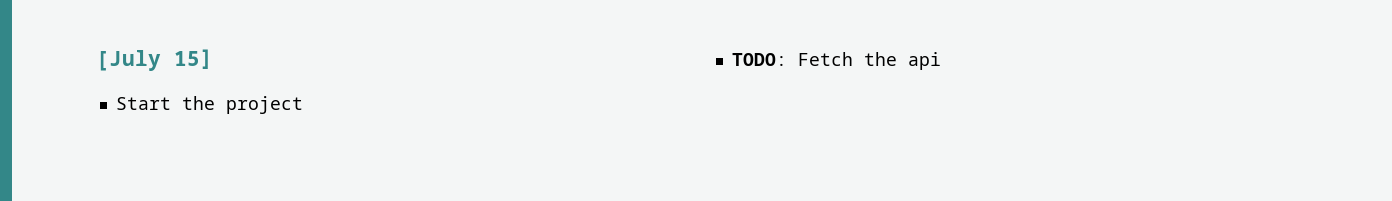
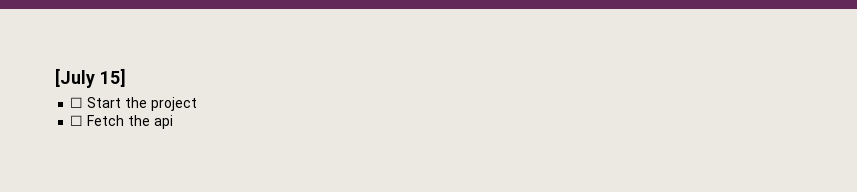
- Start the project
+ ☐ Start the project
- TODO: Fetch the api
+ ☐ Fetch the api

